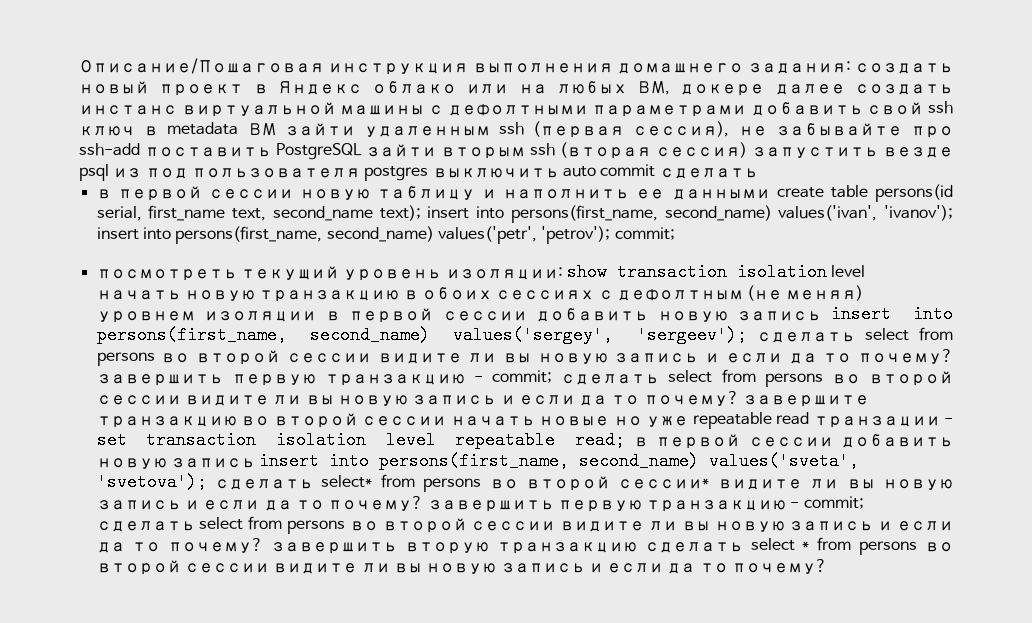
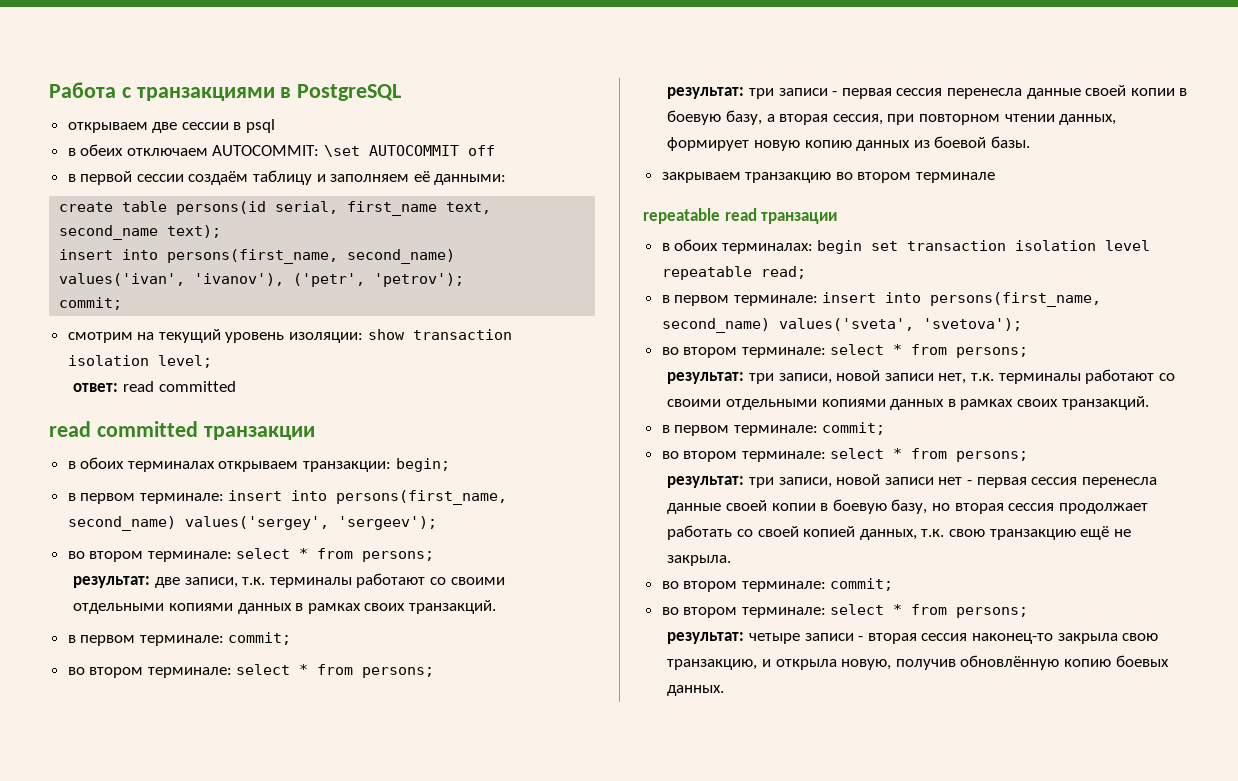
- Описание/Пошаговая инструкция выполнения домашнего задания: создать новый проект в Яндекс облако или на любых ВМ, докере далее создать инстанс виртуальной машины с дефолтными параметрами добавить свой ssh ключ в metadata ВМ зайти удаленным ssh (первая сессия), не забывайте про ssh-add поставить PostgreSQL зайти вторым ssh (вторая сессия) запустить везде psql из под пользователя postgres выключить auto commit сделать
- в первой сессии новую таблицу и наполнить ее данными create table persons(id serial, first_name text, second_name text); insert into persons(first_name, second_name) values('ivan', 'ivanov'); insert into persons(first_name, second_name) values('petr', 'petrov'); commit;
- посмотреть текущий уровень изоляции: show transaction isolation level начать новую транзакцию в обоих сессиях с дефолтным (не меняя) уровнем изоляции в первой сессии добавить новую запись insert into persons(first_name, second_name) values('sergey', 'sergeev'); сделать select from persons во второй сессии видите ли вы новую запись и если да то почему? завершить первую транзакцию - commit; сделать select from persons во второй сессии видите ли вы новую запись и если да то почему? завершите транзакцию во второй сессии начать новые но уже repeatable read транзации - set transaction isolation level repeatable read; в первой сессии добавить новую запись insert into persons(first_name, second_name) values('sveta', 'svetova'); сделать select* from persons во второй сессии* видите ли вы новую запись и если да то почему? завершить первую транзакцию - commit; сделать select from persons во второй сессии видите ли вы новую запись и если да то почему? завершить вторую транзакцию сделать select * from persons во второй сессии видите ли вы новую запись и если да то почему?
+ Работа с транзакциями в PostgreSQL
+ открываем две сессии в psql
+ в обеих отключаем AUTOCOMMIT: \set AUTOCOMMIT off
+ в первой сессии создаём таблицу и заполняем её данными:
+ create table persons(id serial, first_name text, second_name text);
+ insert into persons(first_name, second_name) values('ivan', 'ivanov'), ('petr', 'petrov');
+ commit;
+ смотрим на текущий уровень изоляции: show transaction isolation level;
+ ответ: read committed
+ read committed транзакции
+ в обоих терминалах открываем транзакции: begin;
+ в первом терминале: insert into persons(first_name, second_name) values('sergey', 'sergeev');
+ во втором терминале: select * from persons;
+ результат: две записи, т.к. терминалы работают со своими отдельными копиями данных в рамках своих транзакций.
+ в первом терминале: commit;
+ во втором терминале: select * from persons;
+ результат: три записи - первая сессия перенесла данные своей копии в боевую базу, а вторая сессия, при повторном чтении данных, формирует новую копию данных из боевой базы.
+ закрываем транзакцию во втором терминале
+ repeatable read транзации
+ в обоих терминалах: begin set transaction isolation level repeatable read;
+ в первом терминале: insert into persons(first_name, second_name) values('sveta', 'svetova');
+ во втором терминале: select * from persons;
+ результат: три записи, новой записи нет, т.к. терминалы работают со своими отдельными копиями данных в рамках своих транзакций.
+ в первом терминале: commit;
+ во втором терминале: select * from persons;
+ результат: три записи, новой записи нет - первая сессия перенесла данные своей копии в боевую базу, но вторая сессия продолжает работать со своей копией данных, т.к. свою транзакцию ещё не закрыла.
+ во втором терминале: commit;
+ во втором терминале: select * from persons;
+ результат: четыре записи - вторая сессия наконец-то закрыла свою транзакцию, и открыла новую, получив обновлённую копию боевых данных.

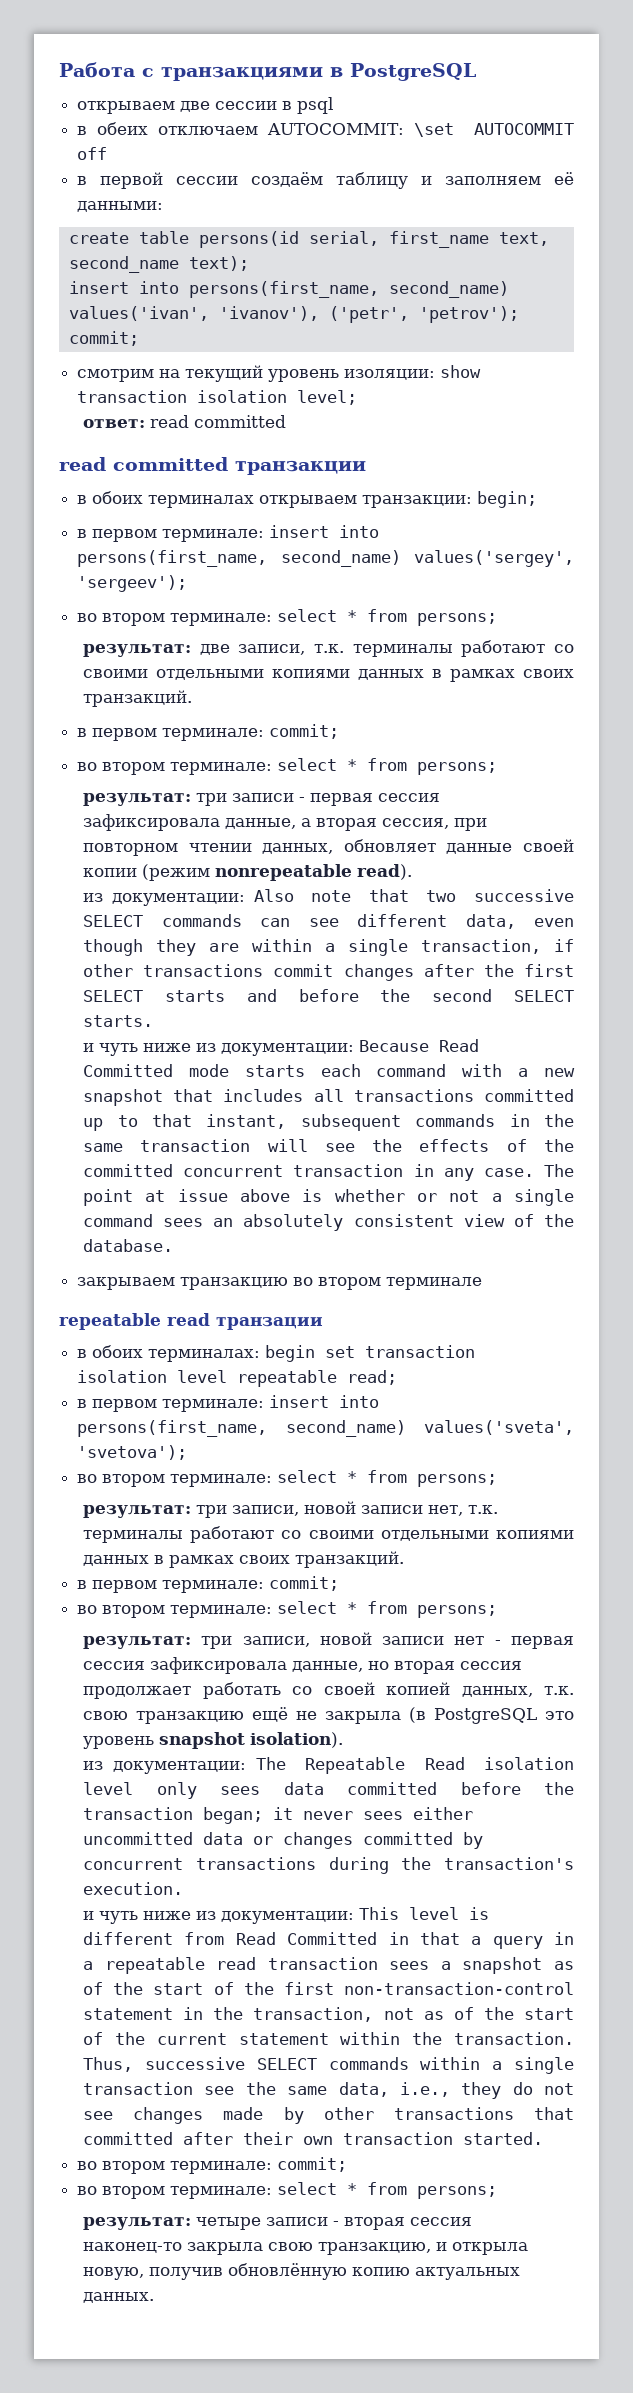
- результат: три записи - первая сессия перенесла данные своей копии в боевую базу, а вторая сессия, при повторном чтении данных, формирует новую копию данных из боевой базы.
+ результат: три записи - первая сессия зафиксировала данные, а вторая сессия, при повторном чтении данных, обновляет данные своей копии (режим nonrepeatable read).
+ из документации: Also note that two successive SELECT commands can see different data, even though they are within a single transaction, if other transactions commit changes after the first SELECT starts and before the second SELECT starts.
+ и чуть ниже из документации: Because Read Committed mode starts each command with a new snapshot that includes all transactions committed up to that instant, subsequent commands in the same transaction will see the effects of the committed concurrent transaction in any case. The point at issue above is whether or not a single command sees an absolutely consistent view of the database.
- результат: три записи, новой записи нет - первая сессия перенесла данные своей копии в боевую базу, но вторая сессия продолжает работать со своей копией данных, т.к. свою транзакцию ещё не закрыла.
+ результат: три записи, новой записи нет - первая сессия зафиксировала данные, но вторая сессия продолжает работать со своей копией данных, т.к. свою транзакцию ещё не закрыла (в PostgreSQL это уровень snapshot isolation).
+ из документации: The Repeatable Read isolation level only sees data committed before the transaction began; it never sees either uncommitted data or changes committed by concurrent transactions during the transaction's execution.
+ и чуть ниже из документации: This level is different from Read Committed in that a query in a repeatable read transaction sees a snapshot as of the start of the first non-transaction-control statement in the transaction, not as of the start of the current statement within the transaction. Thus, successive SELECT commands within a single transaction see the same data, i.e., they do not see changes made by other transactions that committed after their own transaction started.
- результат: четыре записи - вторая сессия наконец-то закрыла свою транзакцию, и открыла новую, получив обновлённую копию боевых данных.
+ результат: четыре записи - вторая сессия наконец-то закрыла свою транзакцию, и открыла новую, получив обновлённую копию актуальных данных.

